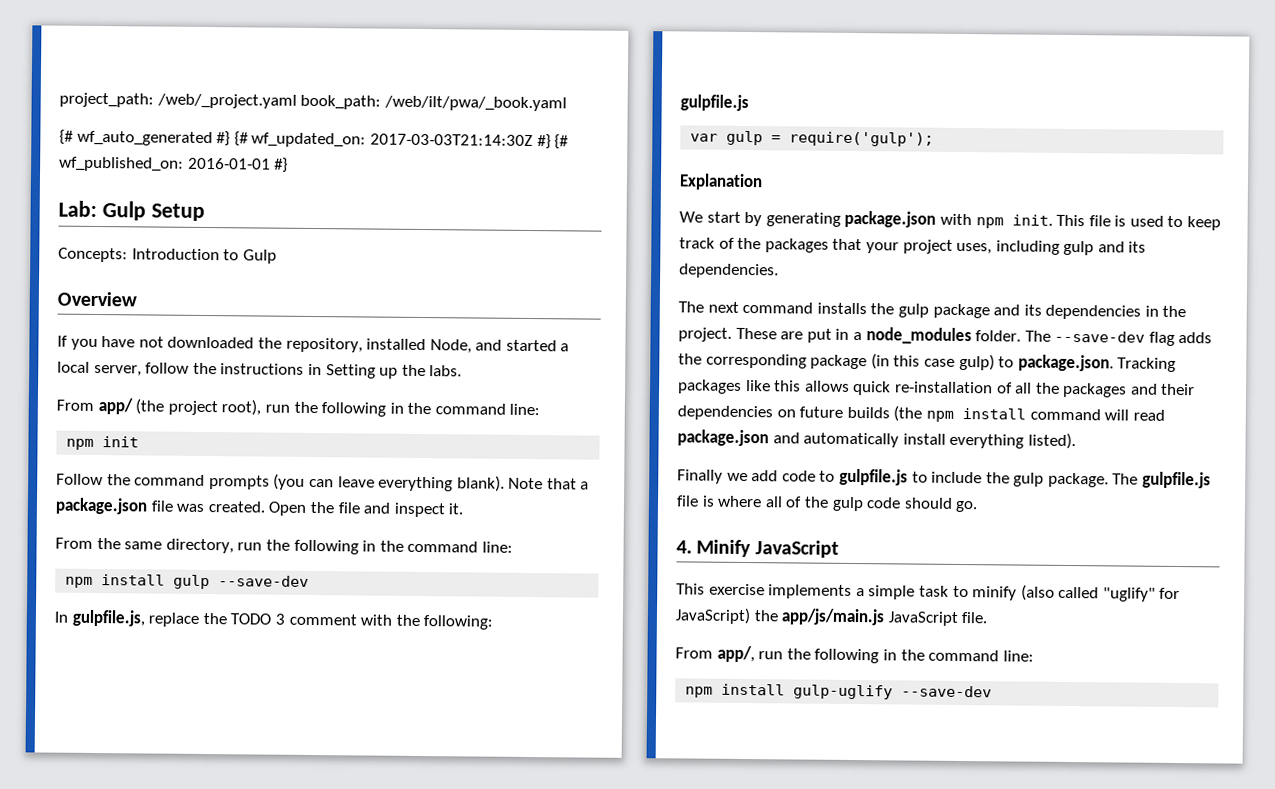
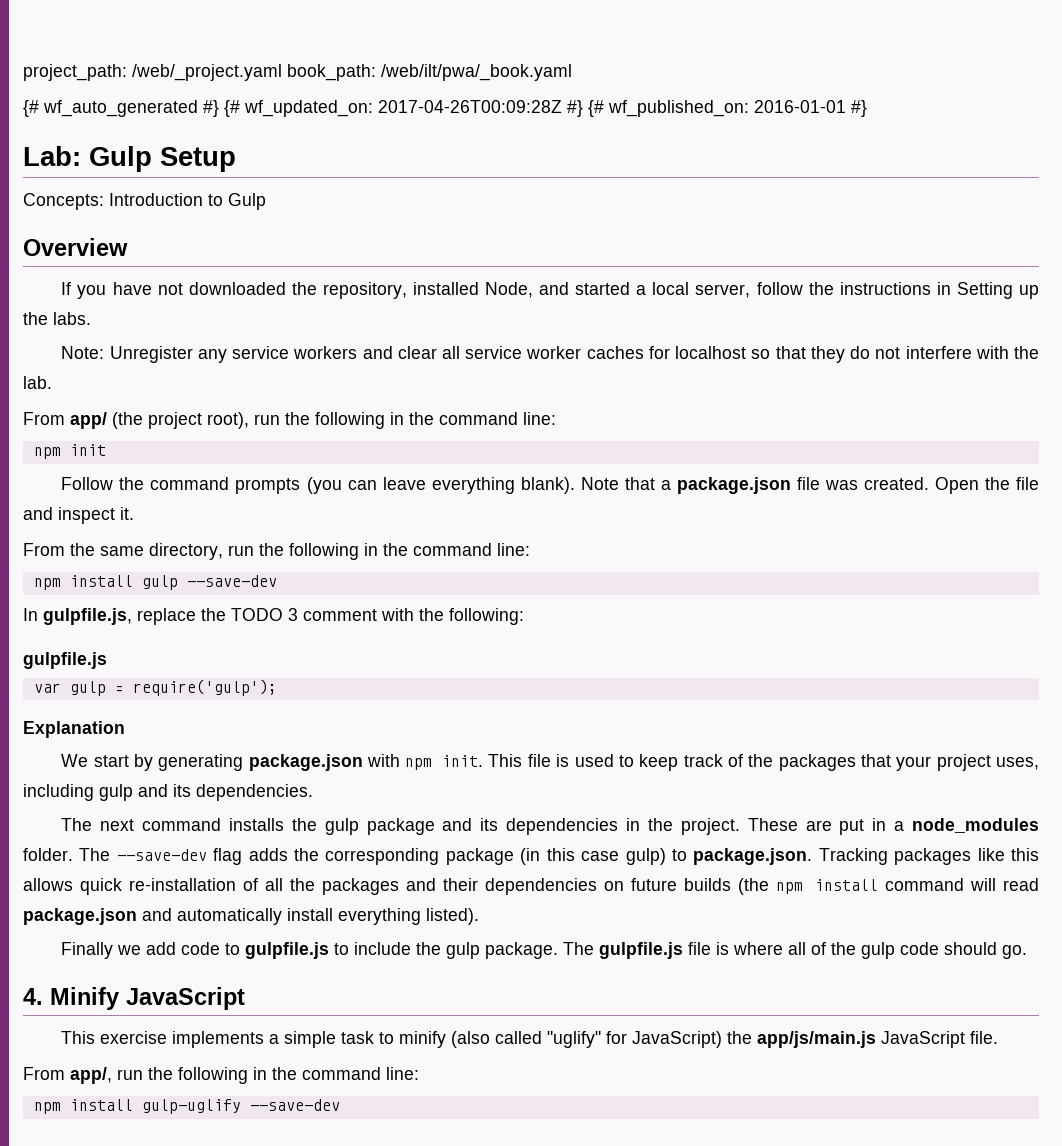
- {# wf_auto_generated #} {# wf_updated_on: 2017-03-03T21:14:30Z #} {# wf_published_on: 2016-01-01 #}
+ {# wf_auto_generated #} {# wf_updated_on: 2017-04-26T00:09:28Z #} {# wf_published_on: 2016-01-01 #}
+ Note: Unregister any service workers and clear all service worker caches for localhost so that they do not interfere with the lab.

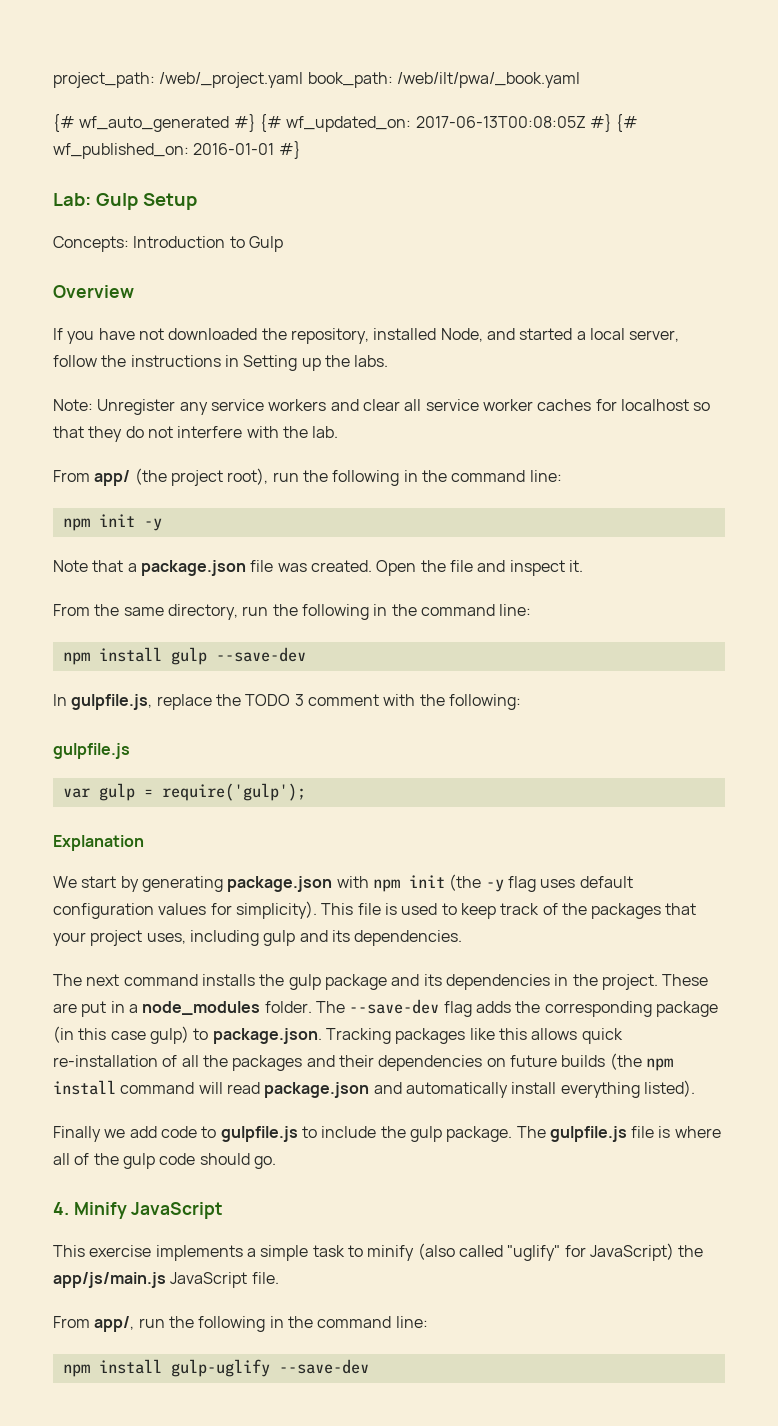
- {# wf_auto_generated #} {# wf_updated_on: 2017-04-26T00:09:28Z #} {# wf_published_on: 2016-01-01 #}
+ {# wf_auto_generated #} {# wf_updated_on: 2017-06-13T00:08:05Z #} {# wf_published_on: 2016-01-01 #}
- npm init
- Follow the command prompts (you can leave everything blank). Note that a package.json file was created.
+ npm init -y
+ Note that a package.json file was created.
- We start by generating package.json with npm init.
+ We start by generating package.json with npm init (the -y flag uses default configuration values for simplicity).

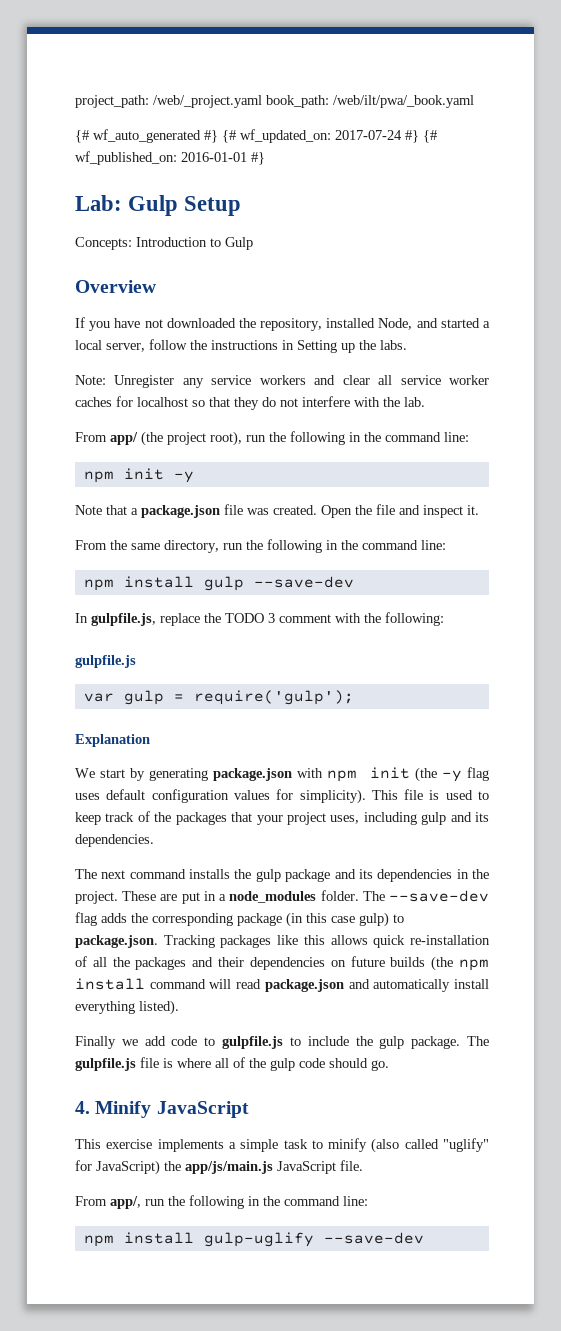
- {# wf_auto_generated #} {# wf_updated_on: 2017-06-13T00:08:05Z #} {# wf_published_on: 2016-01-01 #}
+ {# wf_auto_generated #} {# wf_updated_on: 2017-07-24 #} {# wf_published_on: 2016-01-01 #}

